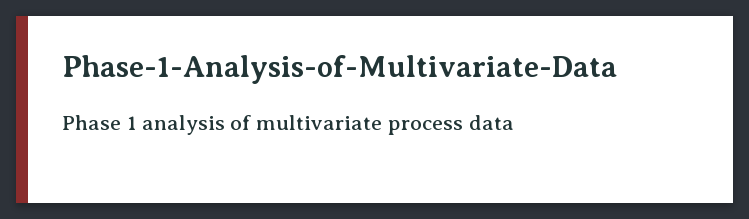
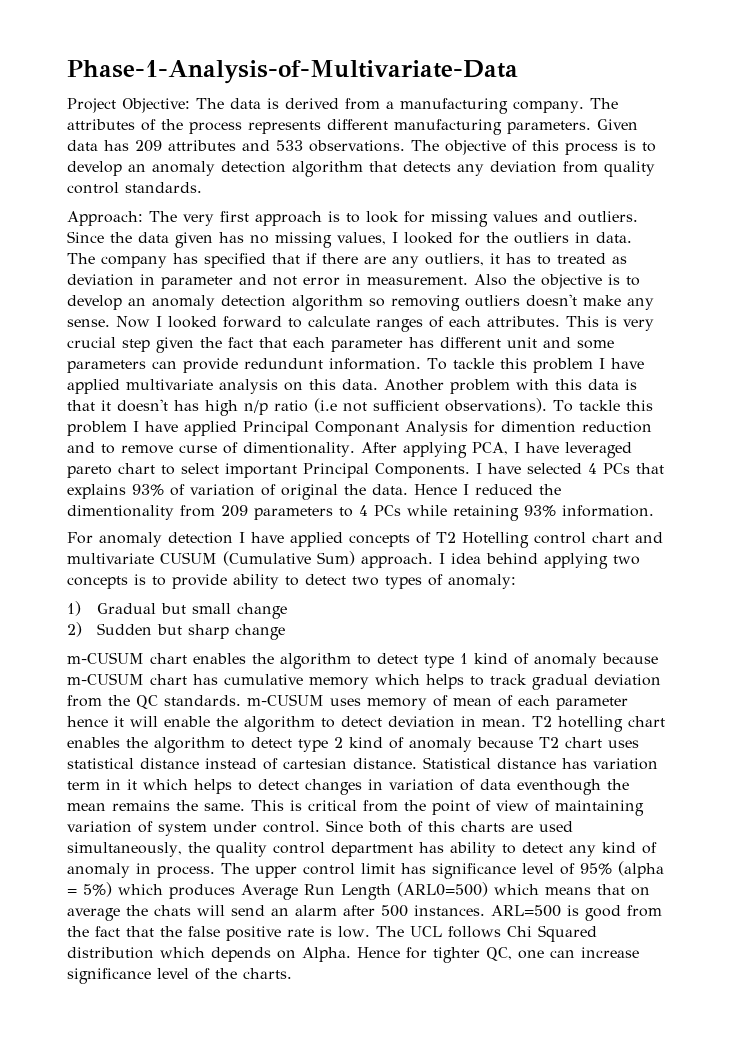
- Phase 1 analysis of multivariate process data
+ Project Objective: The data is derived from a manufacturing company. The attributes of the process represents different manufacturing parameters. Given data has 209 attributes and 533 observations. The objective of this process is to develop an anomaly detection algorithm that detects any deviation from quality control standards.
+ Approach: The very first approach is to look for missing values and outliers. Since the data given has no missing values, I looked for the outliers in data. The company has specified that if there are any outliers, it has to treated as deviation in parameter and not error in measurement. Also the objective is to develop an anomaly detection algorithm so removing outliers doesn't make any sense. Now I looked forward to calculate ranges of each attributes. This is very crucial step given the fact that each parameter has different unit and some parameters can provide redundunt information. To tackle this problem I have applied multivariate analysis on this data. Another problem with this data is that it doesn't has high n/p ratio (i.e not sufficient observations). To tackle this problem I have applied Principal Componant Analysis for dimention reduction and to remove curse of dimentionality. After applying PCA, I have leveraged pareto chart to select important Principal Components. I have selected 4 PCs that explains 93% of variation of original the data. Hence I reduced the dimentionality from 209 parameters to 4 PCs while retaining 93% information.
+ For anomaly detection I have applied concepts of T2 Hotelling control chart and multivariate CUSUM (Cumulative Sum) approach. I idea behind applying two concepts is to provide ability to detect two types of anomaly:
+ 1) Gradual but small change
+ 2) Sudden but sharp change
+ m-CUSUM chart enables the algorithm to detect type 1 kind of anomaly because m-CUSUM chart has cumulative memory which helps to track gradual deviation from the QC standards. m-CUSUM uses memory of mean of each parameter hence it will enable the algorithm to detect deviation in mean. T2 hotelling chart enables the algorithm to detect type 2 kind of anomaly because T2 chart uses statistical distance instead of cartesian distance. Statistical distance has variation term in it which helps to detect changes in variation of data eventhough the mean remains the same. This is critical from the point of view of maintaining variation of system under control. Since both of this charts are used simultaneously, the quality control department has ability to detect any kind of anomaly in process. The upper control limit has significance level of 95% (alpha = 5%) which produces Average Run Length (ARL0=500) which means that on average the chats will send an alarm after 500 instances. ARL=500 is good from the fact that the false positive rate is low. The UCL follows Chi Squared distribution which depends on Alpha. Hence for tighter QC, one can increase significance level of the charts.

